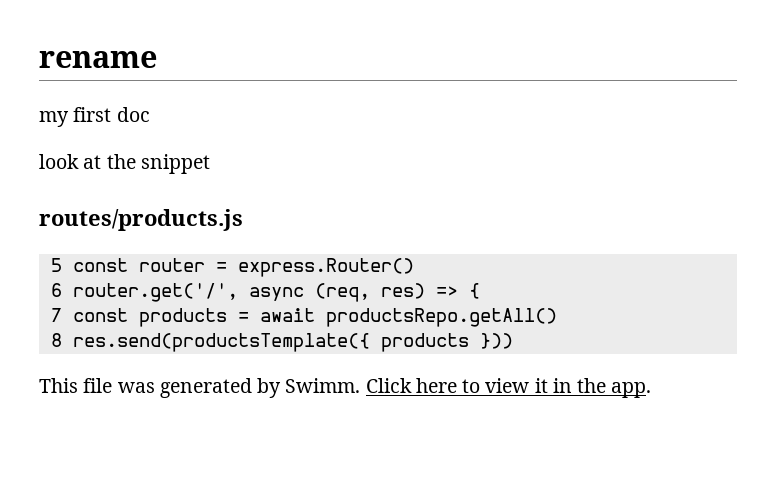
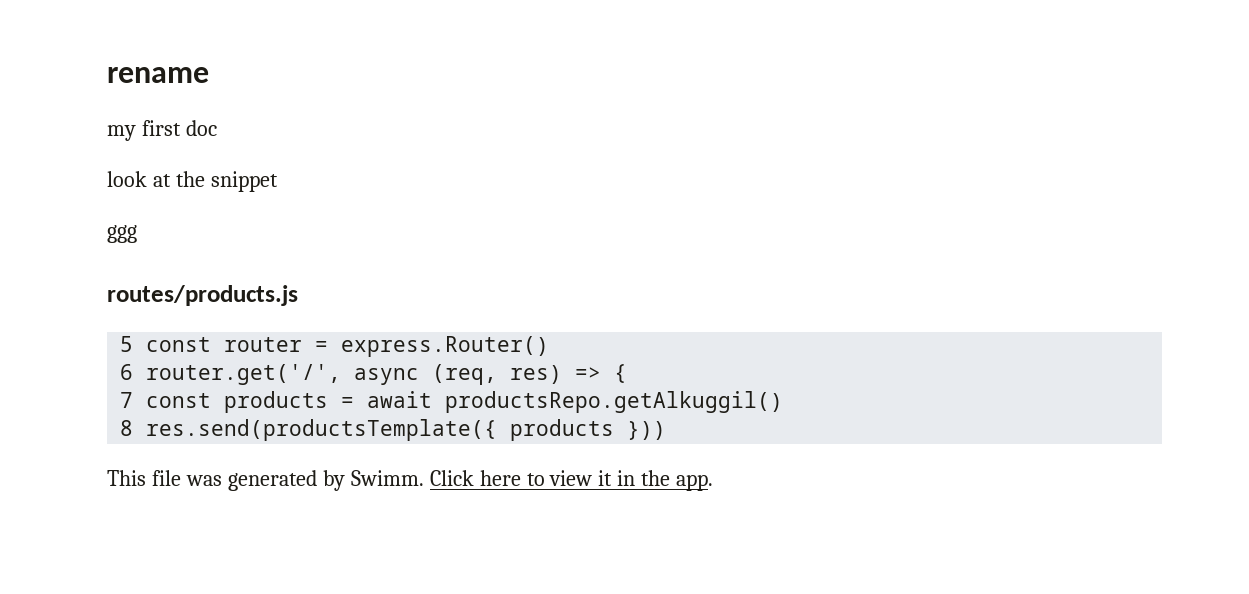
+ ggg
- 7 const products = await productsRepo.getAll()
+ 7 const products = await productsRepo.getAlkuggil()

